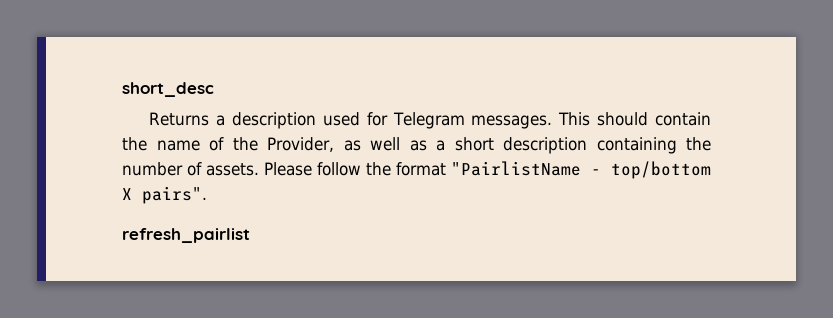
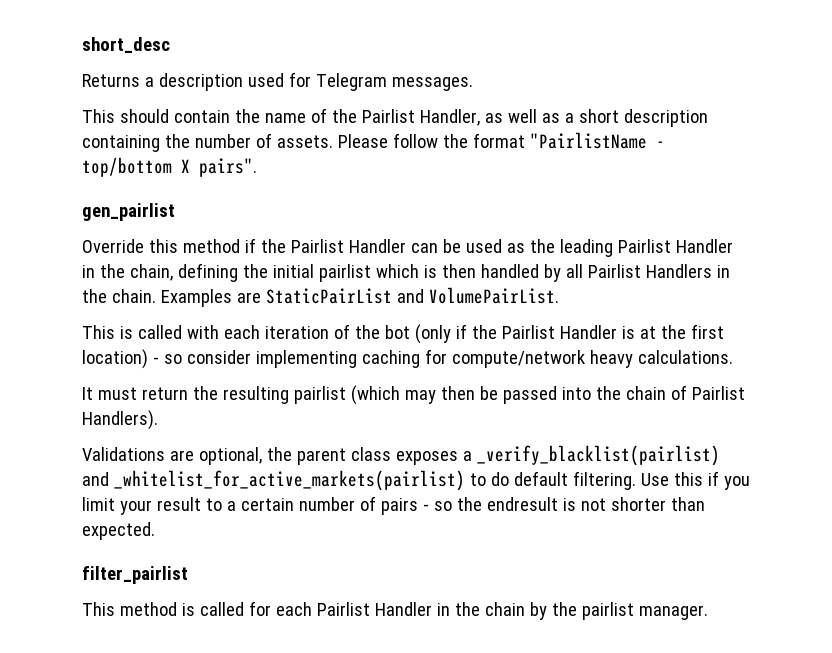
- Returns a description used for Telegram messages. This should contain the name of the Provider, as well as a short description containing the number of assets.
+ Returns a description used for Telegram messages.
+ This should contain the name of the Pairlist Handler, as well as a short description containing the number of assets.
- refresh_pairlist
+ gen_pairlist
+ Override this method if the Pairlist Handler can be used as the leading Pairlist Handler in the chain, defining the initial pairlist which is then handled by all Pairlist Handlers in the chain. Examples are StaticPairList and VolumePairList.
+ This is called with each iteration of the bot (only if the Pairlist Handler is at the first location) - so consider implementing caching for compute/network heavy calculations.
+ It must return the resulting pairlist (which may then be passed into the chain of Pairlist Handlers).
+ Validations are optional, the parent class exposes a _verify_blacklist(pairlist) and _whitelist_for_active_markets(pairlist) to do default filtering. Use this if you limit your result to a certain number of pairs - so the endresult is not shorter than expected.
+ filter_pairlist
+ This method is called for each Pairlist Handler in the chain by the pairlist manager.

